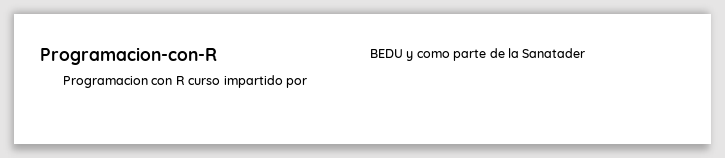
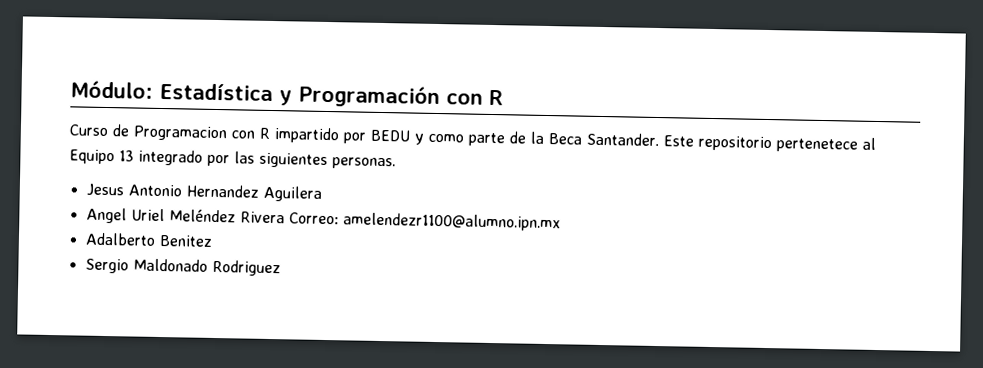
- Programacion-con-R
- Programacion con R curso impartido por BEDU y como parte de la Sanatader
+ Módulo: Estadística y Programación con R
+ Curso de Programacion con R impartido por BEDU y como parte de la Beca Santander. Este repositorio pertenetece al Equipo 13 integrado por las siguientes personas.
+ Jesus Antonio Hernandez Aguilera
+ Angel Uriel Meléndez Rivera Correo: amelendezr1100@alumno.ipn.mx
+ Adalberto Benitez
+ Sergio Maldonado Rodriguez

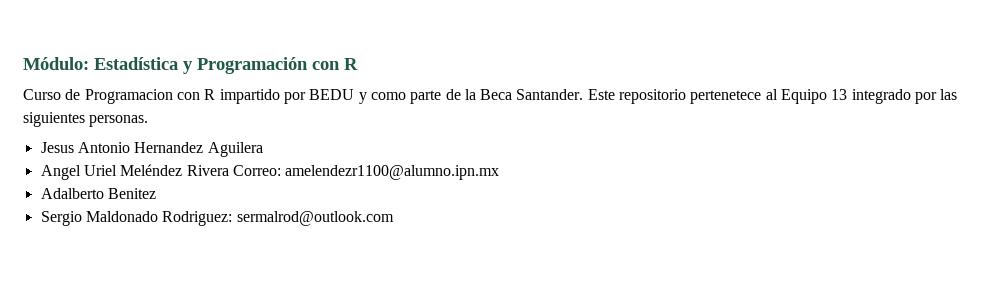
- Sergio Maldonado Rodriguez
+ Sergio Maldonado Rodriguez: sermalrod@outlook.com

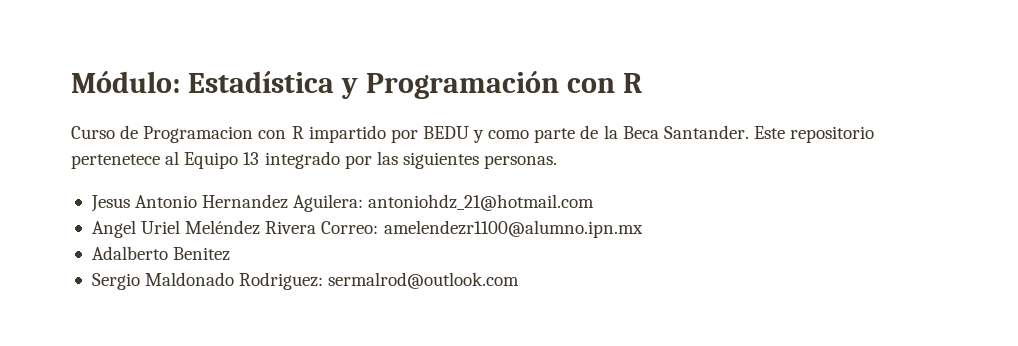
- Jesus Antonio Hernandez Aguilera
+ Jesus Antonio Hernandez Aguilera: antoniohdz_21@hotmail.com

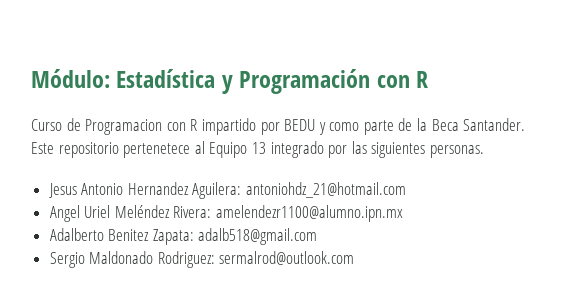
- Angel Uriel Meléndez Rivera Correo: amelendezr1100@alumno.ipn.mx
+ Angel Uriel Meléndez Rivera: amelendezr1100@alumno.ipn.mx
- Adalberto Benitez
+ Adalberto Benitez Zapata: adalb518@gmail.com

